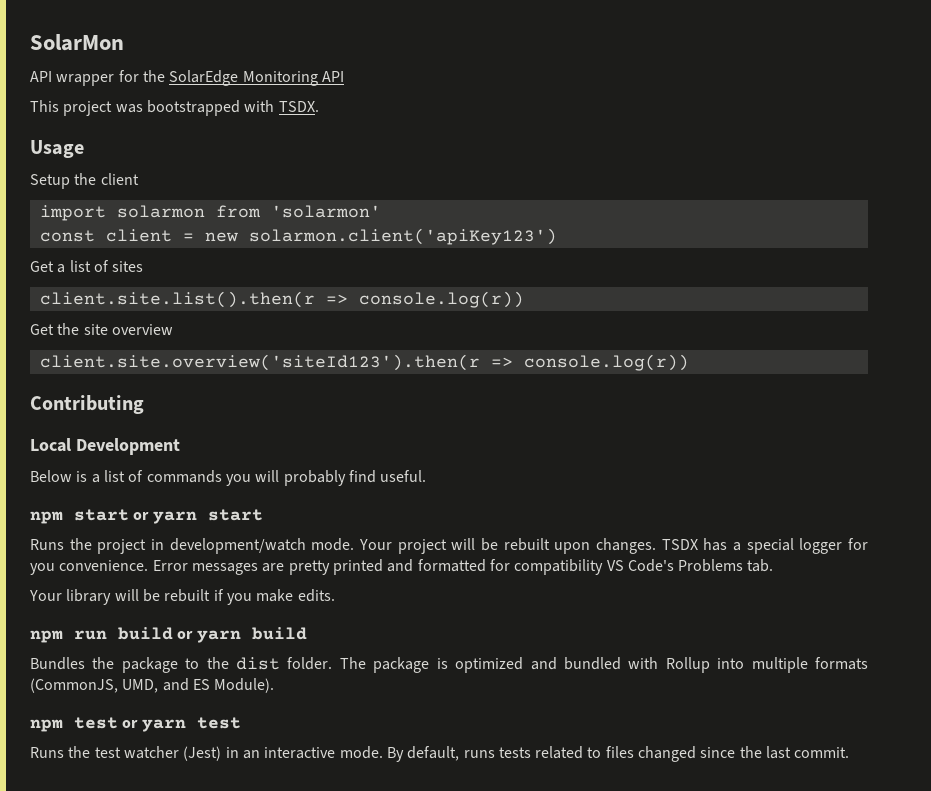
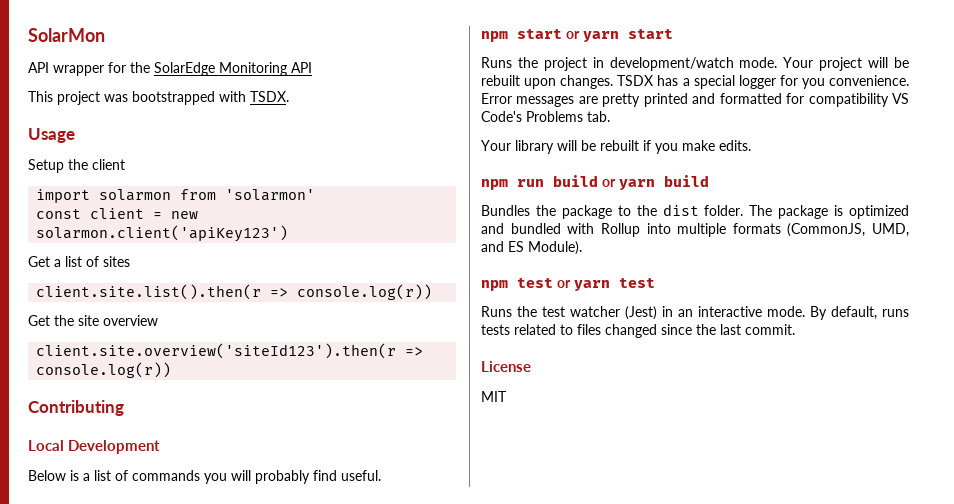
+ License
+ MIT

